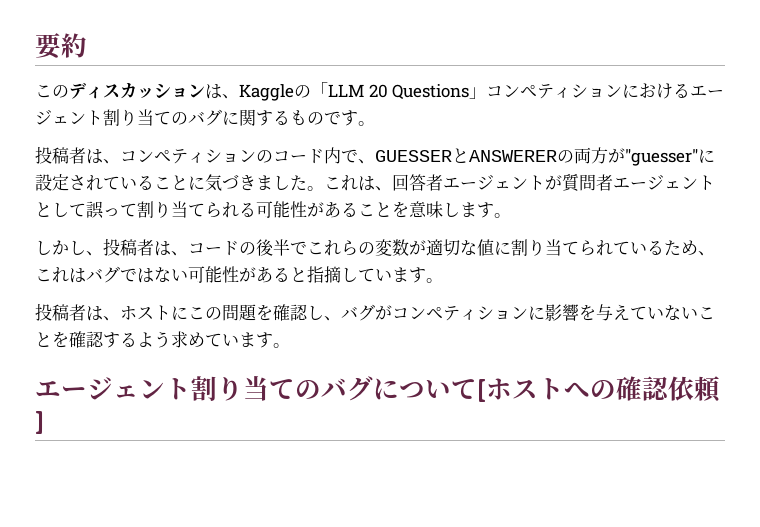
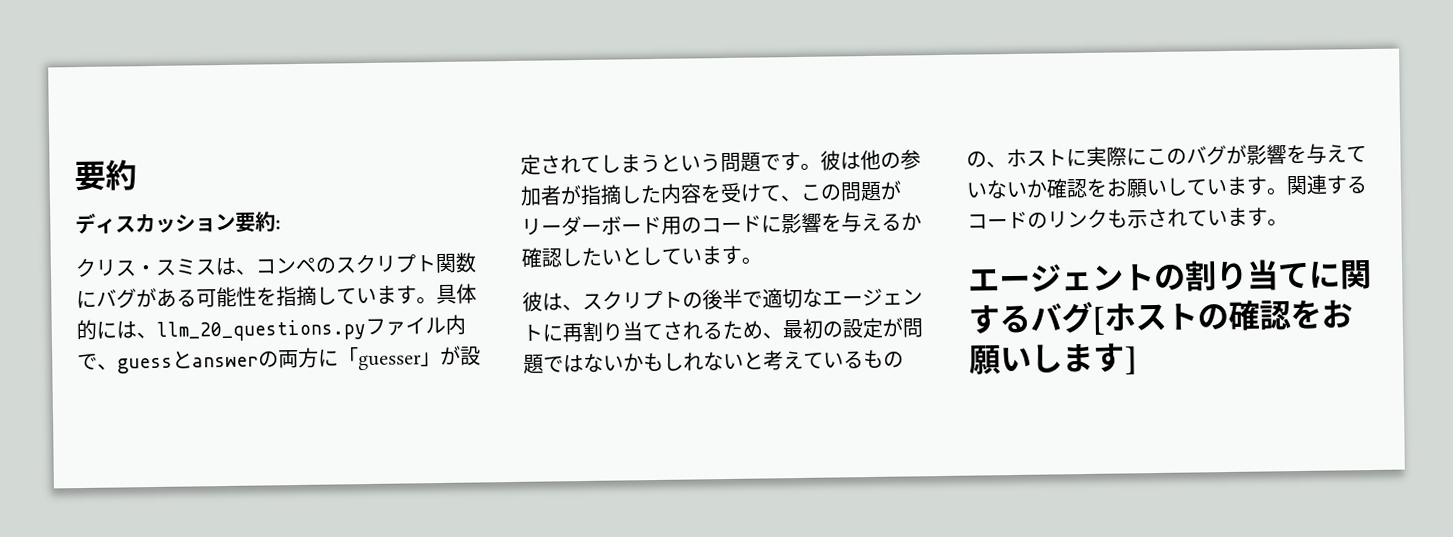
- このディスカッションは、Kaggleの「LLM 20 Questions」コンペティションにおけるエージェント割り当てのバグに関するものです。
- 投稿者は、コンペティションのコード内で、GUESSERとANSWERERの両方が"guesser"に設定されていることに気づきました。これは、回答者エージェントが質問者エージェントとして誤って割り当てられる可能性があることを意味します。
- しかし、投稿者は、コードの後半でこれらの変数が適切な値に割り当てられているため、これはバグではない可能性があると指摘しています。
- 投稿者は、ホストにこの問題を確認し、バグがコンペティションに影響を与えていないことを確認するよう求めています。
+ ディスカッション要約:
+ クリス・スミスは、コンペのスクリプト関数にバグがある可能性を指摘しています。具体的には、llm_20_questions.pyファイル内で、guessとanswerの両方に「guesser」が設定されてしまうという問題です。彼は他の参加者が指摘した内容を受けて、この問題がリーダーボード用のコードに影響を与えるか確認したいとしています。
+ 彼は、スクリプトの後半で適切なエージェントに再割り当てされるため、最初の設定が問題ではないかもしれないと考えているものの、ホストに実際にこのバグが影響を与えていないか確認をお願いしています。関連するコードのリンクも示されています。
- エージェント割り当てのバグについて[ホストへの確認依頼]
+ エージェントの割り当てに関するバグ[ホストの確認をお願いします]

